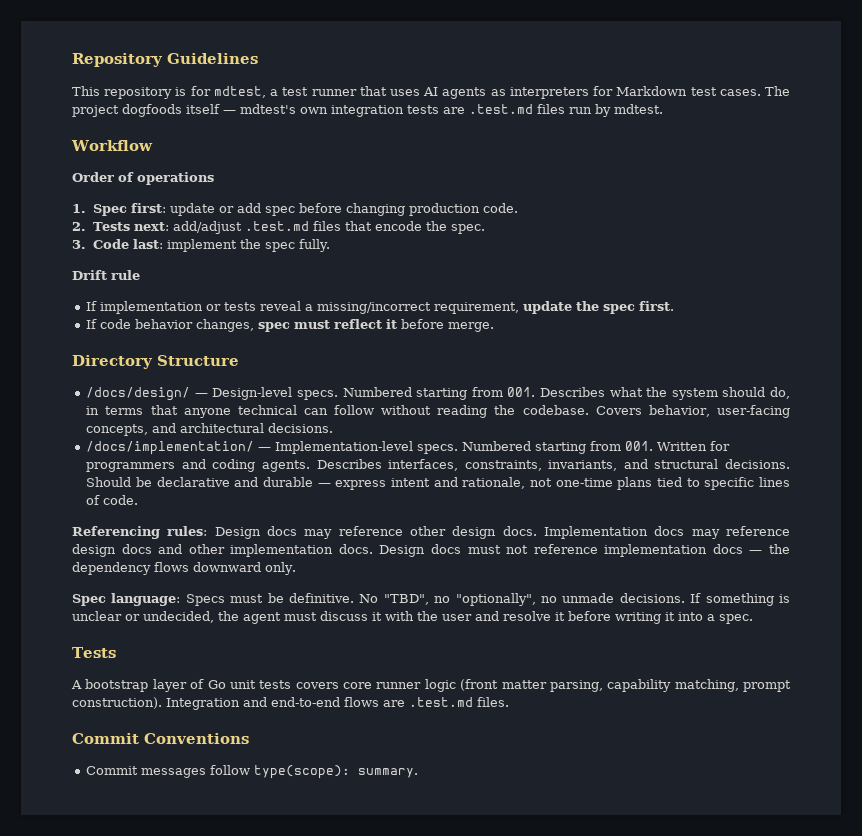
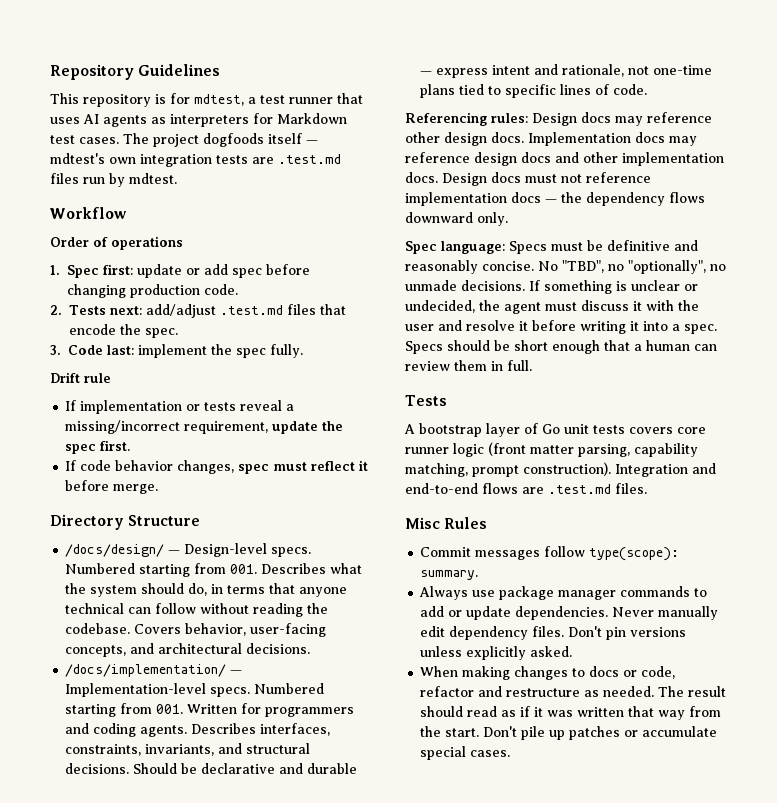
- Spec language: Specs must be definitive.
+ Spec language: Specs must be definitive and reasonably concise.
+ Specs should be short enough that a human can review them in full.
- Commit Conventions
+ Misc Rules
+ Always use package manager commands to add or update dependencies. Never manually edit dependency files. Don't pin versions unless explicitly asked.
+ When making changes to docs or code, refactor and restructure as needed. The result should read as if it was written that way from the start. Don't pile up patches or accumulate special cases.

